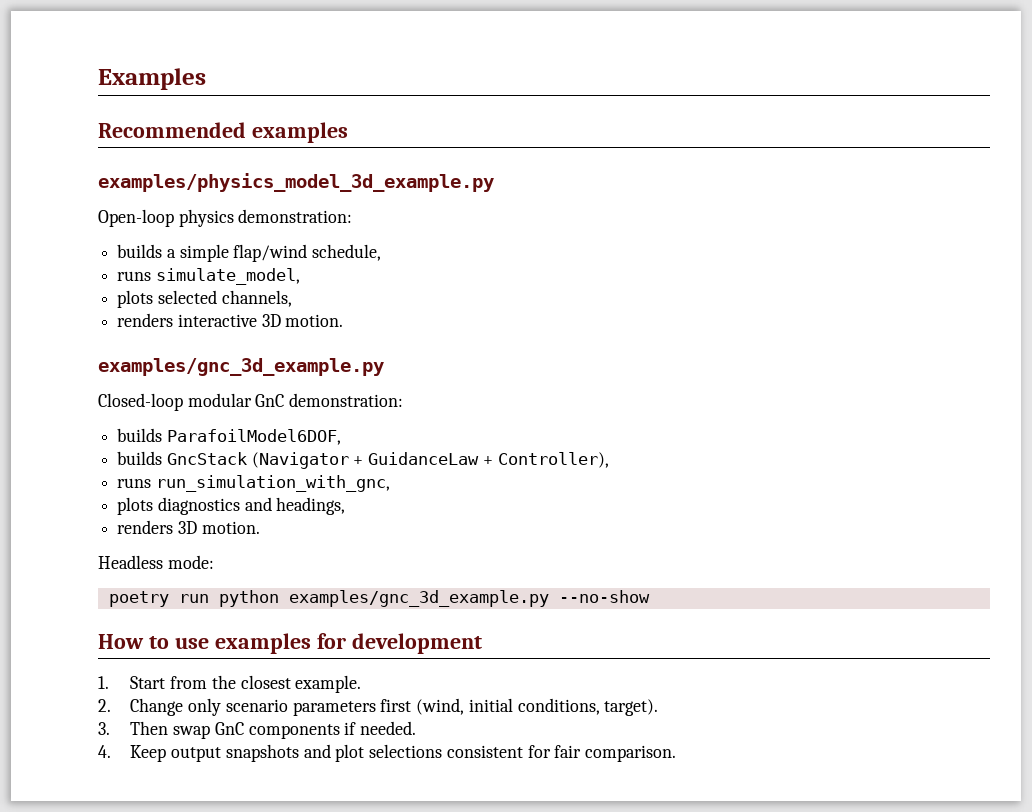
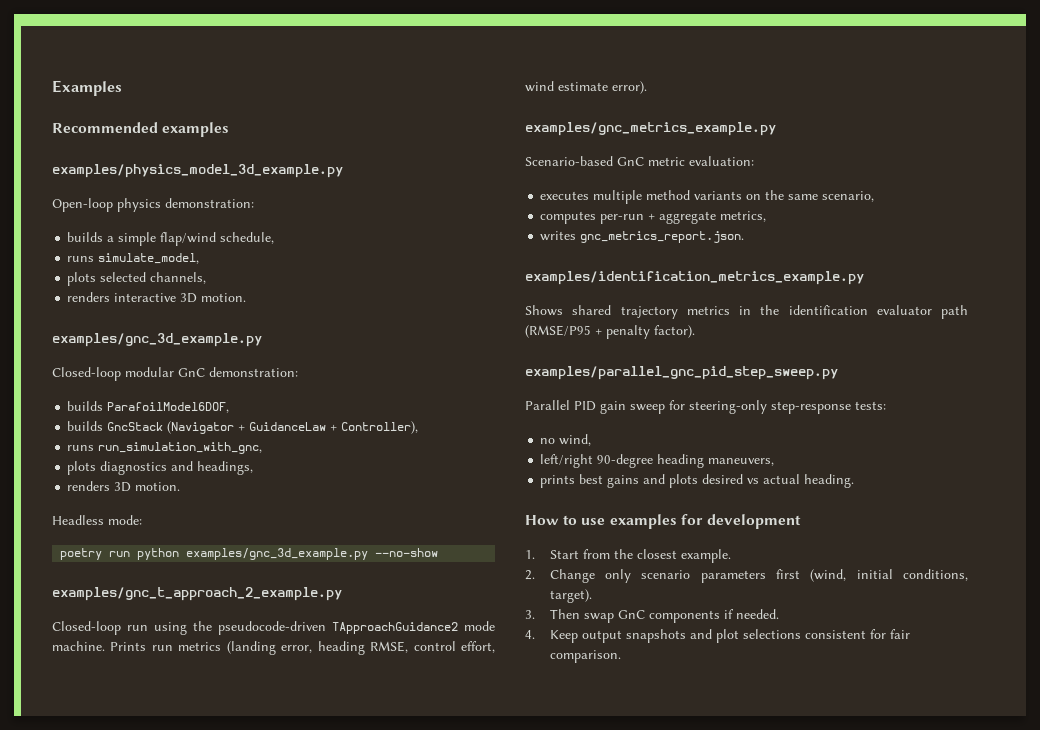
+ examples/gnc_t_approach_2_example.py
+ Closed-loop run using the pseudocode-driven TApproachGuidance2 mode machine. Prints run metrics (landing error, heading RMSE, control effort, wind estimate error).
+ examples/gnc_metrics_example.py
+ Scenario-based GnC metric evaluation:
+ executes multiple method variants on the same scenario,
+ computes per-run + aggregate metrics,
+ writes gnc_metrics_report.json.
+ examples/identification_metrics_example.py
+ Shows shared trajectory metrics in the identification evaluator path (RMSE/P95 + penalty factor).
+ examples/parallel_gnc_pid_step_sweep.py
+ Parallel PID gain sweep for steering-only step-response tests:
+ no wind,
+ left/right 90-degree heading maneuvers,
+ prints best gains and plots desired vs actual heading.

